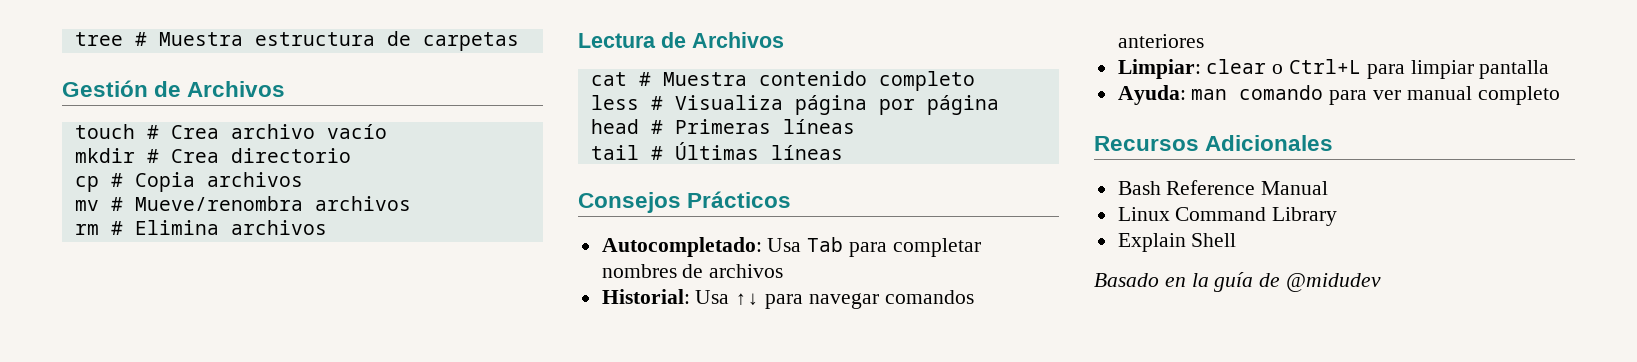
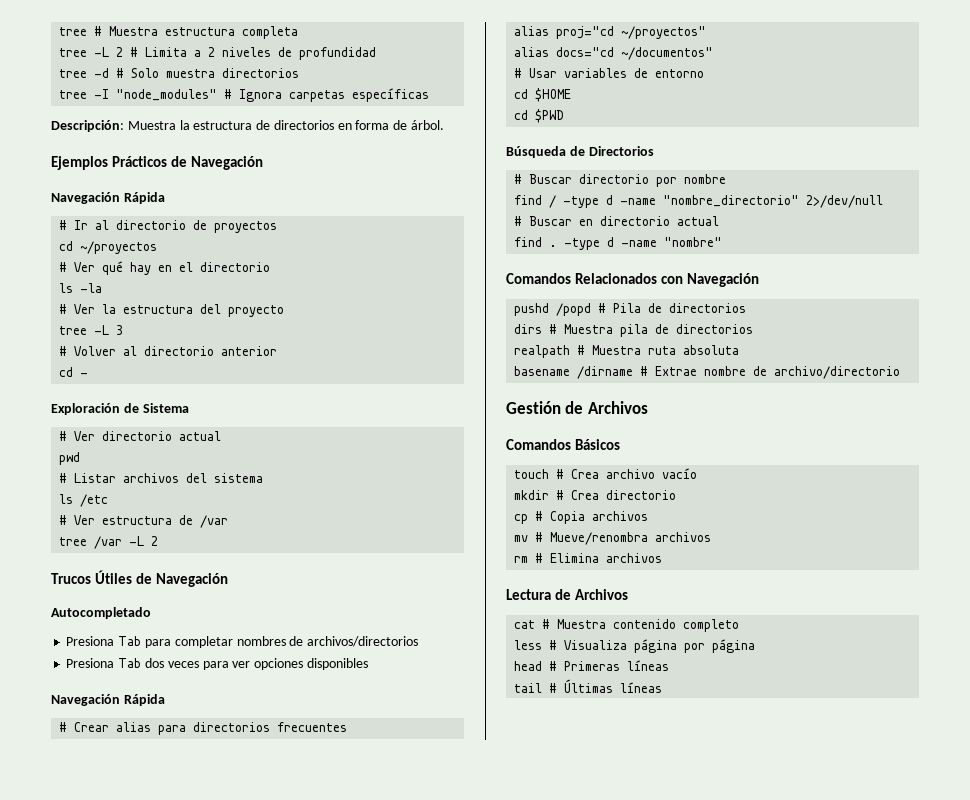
- tree # Muestra estructura de carpetas
+ tree # Muestra estructura completa
+ tree -L 2 # Limita a 2 niveles de profundidad
+ tree -d # Solo muestra directorios
+ tree -I "node_modules" # Ignora carpetas específicas
+ Descripción: Muestra la estructura de directorios en forma de árbol.
+ Ejemplos Prácticos de Navegación
+ Navegación Rápida
+ # Ir al directorio de proyectos
+ cd ~/proyectos
+ # Ver qué hay en el directorio
+ ls -la
+ # Ver la estructura del proyecto
+ tree -L 3
+ # Volver al directorio anterior
+ cd -
+ Exploración de Sistema
+ # Ver directorio actual
+ pwd
+ # Listar archivos del sistema
+ ls /etc
+ # Ver estructura de /var
+ tree /var -L 2
+ Trucos Útiles de Navegación
+ Autocompletado
+ Presiona Tab para completar nombres de archivos/directorios
+ Presiona Tab dos veces para ver opciones disponibles
+ Navegación Rápida
+ # Crear alias para directorios frecuentes
+ alias proj="cd ~/proyectos"
+ alias docs="cd ~/documentos"
+ # Usar variables de entorno
+ cd $HOME
+ cd $PWD
+ Búsqueda de Directorios
+ # Buscar directorio por nombre
+ find / -type d -name "nombre_directorio" 2>/dev/null
+ # Buscar en directorio actual
+ find . -type d -name "nombre"
+ Comandos Relacionados con Navegación
+ pushd /popd # Pila de directorios
+ dirs # Muestra pila de directorios
+ realpath # Muestra ruta absoluta
+ basename /dirname # Extrae nombre de archivo/directorio
+ Comandos Básicos
- Consejos Prácticos
- Autocompletado: Usa Tab para completar nombres de archivos
- Historial: Usa ↑↓ para navegar comandos anteriores
- Limpiar: clear o Ctrl+L para limpiar pantalla
- Ayuda: man comando para ver manual completo
- Recursos Adicionales
- Bash Reference Manual
- Linux Command Library
- Explain Shell
- Basado en la guía de @midudev

